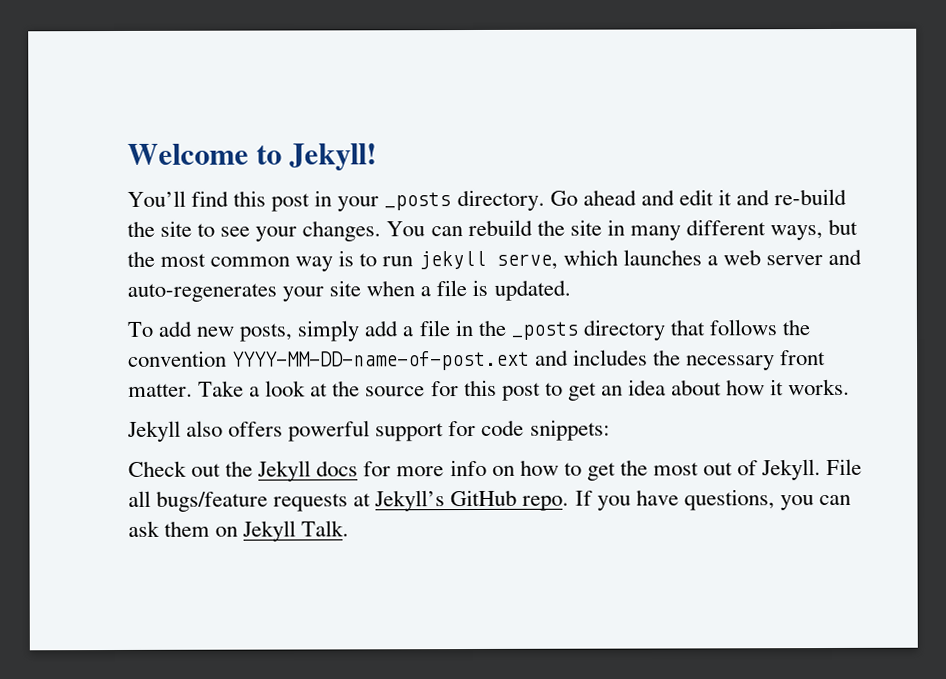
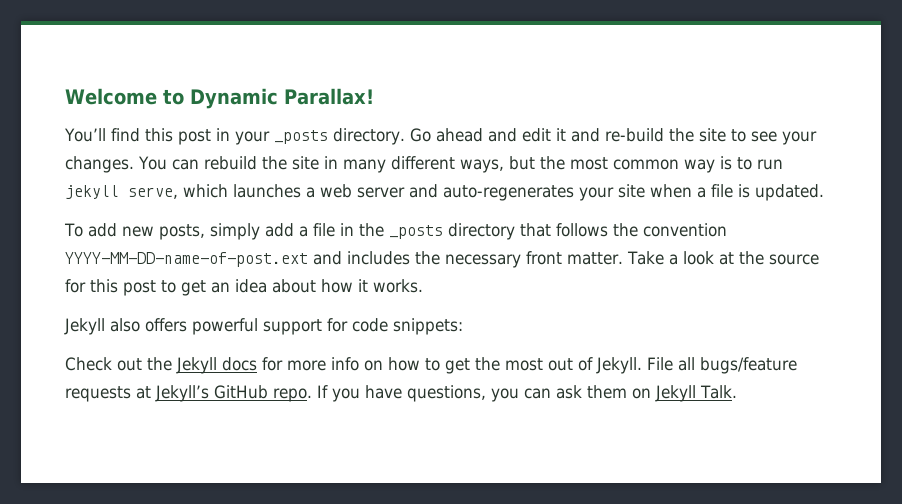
- Welcome to Jekyll!
+ Welcome to Dynamic Parallax!

